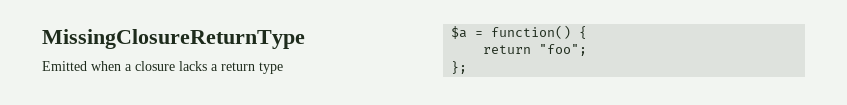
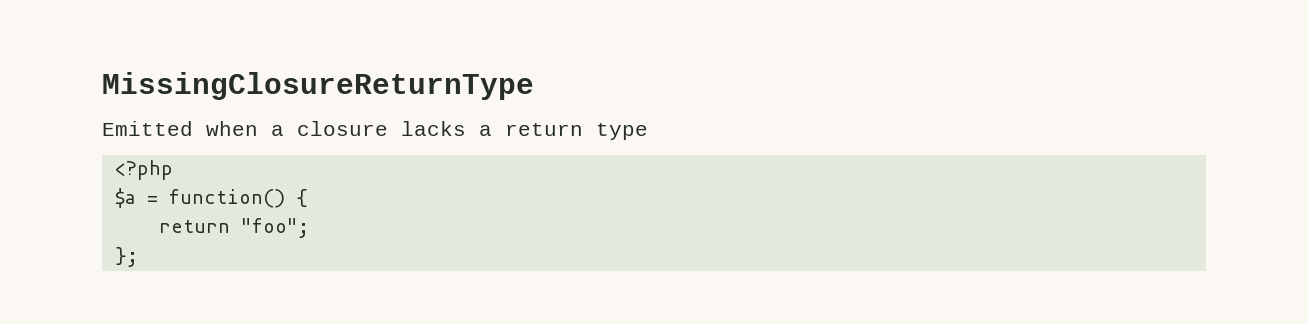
+ <?php

